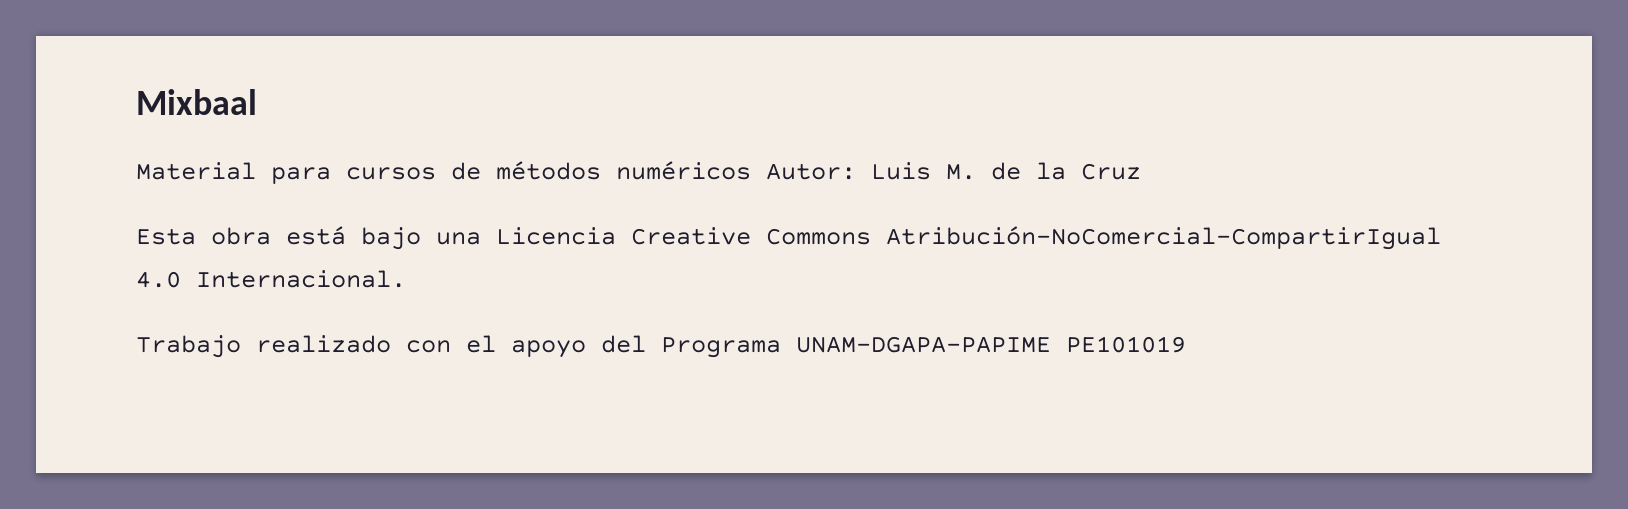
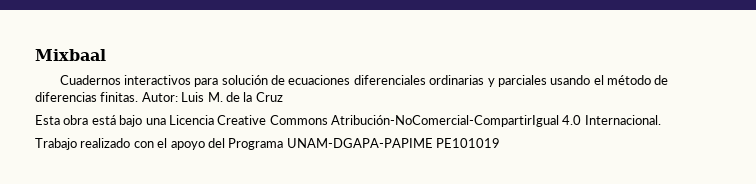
- Material para cursos de métodos numéricos Autor: Luis M. de la Cruz
+ Cuadernos interactivos para solución de ecuaciones diferenciales ordinarias y parciales usando el método de diferencias finitas. Autor: Luis M. de la Cruz

